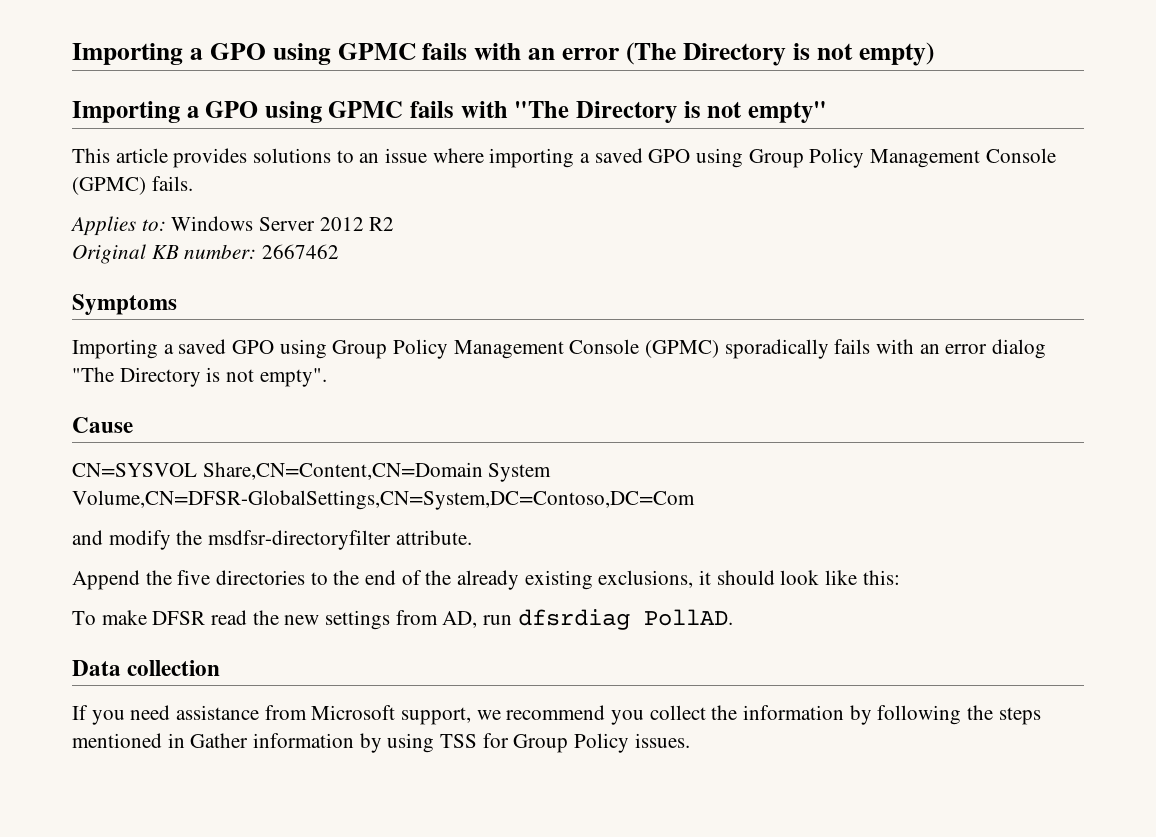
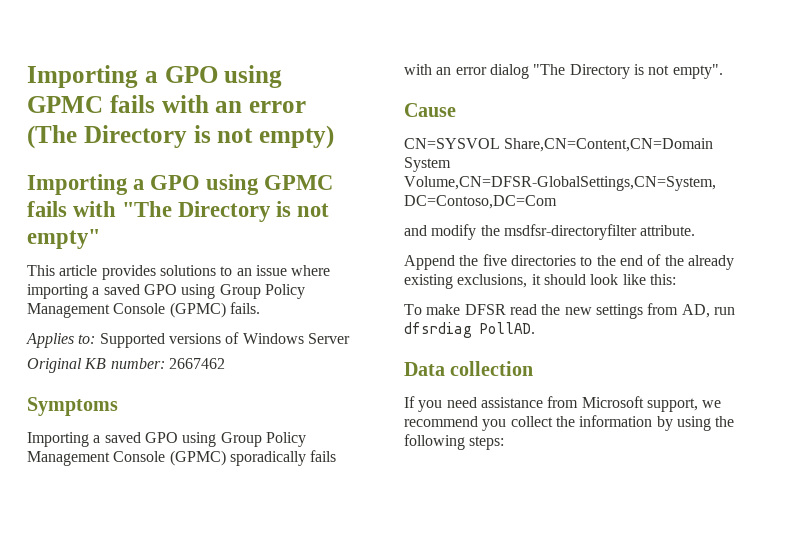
- Applies to: Windows Server 2012 R2
+ Applies to: Supported versions of Windows Server
- If you need assistance from Microsoft support, we recommend you collect the information by following the steps mentioned in Gather information by using TSS for Group Policy issues.
+ If you need assistance from Microsoft support, we recommend you collect the information by using the following steps:

